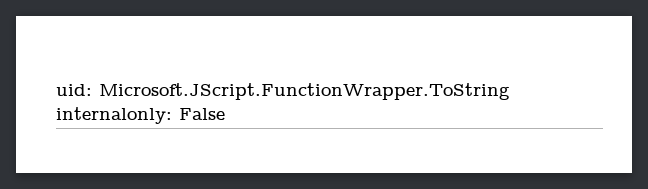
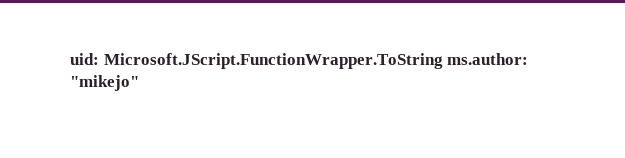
- uid: Microsoft.JScript.FunctionWrapper.ToString internalonly: False
+ uid: Microsoft.JScript.FunctionWrapper.ToString ms.author: "mikejo"

